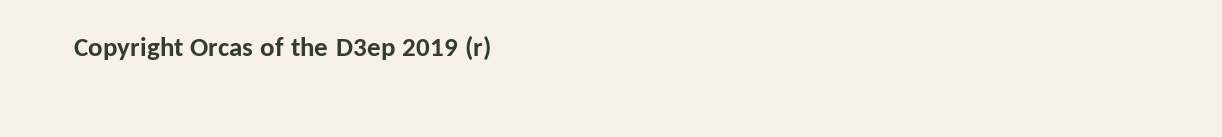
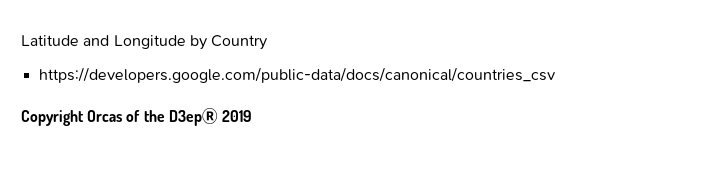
+ Latitude and Longitude by Country
+ https://developers.google.com/public-data/docs/canonical/countries_csv
- Copyright Orcas of the D3ep 2019 (r)
+ Copyright Orcas of the D3epⓇ 2019

